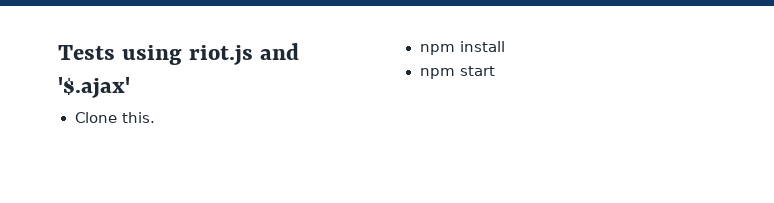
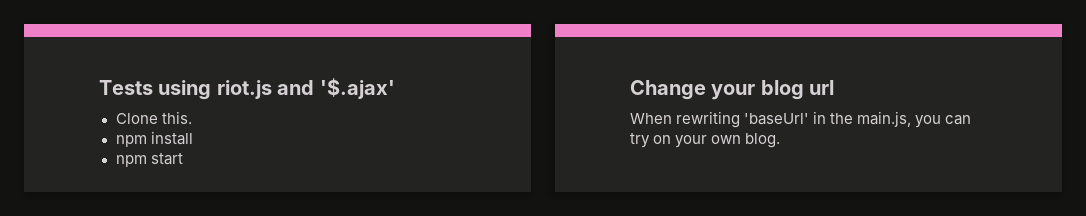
+ Change your blog url
+ When rewriting 'baseUrl' in the main.js, you can try on your own blog.

